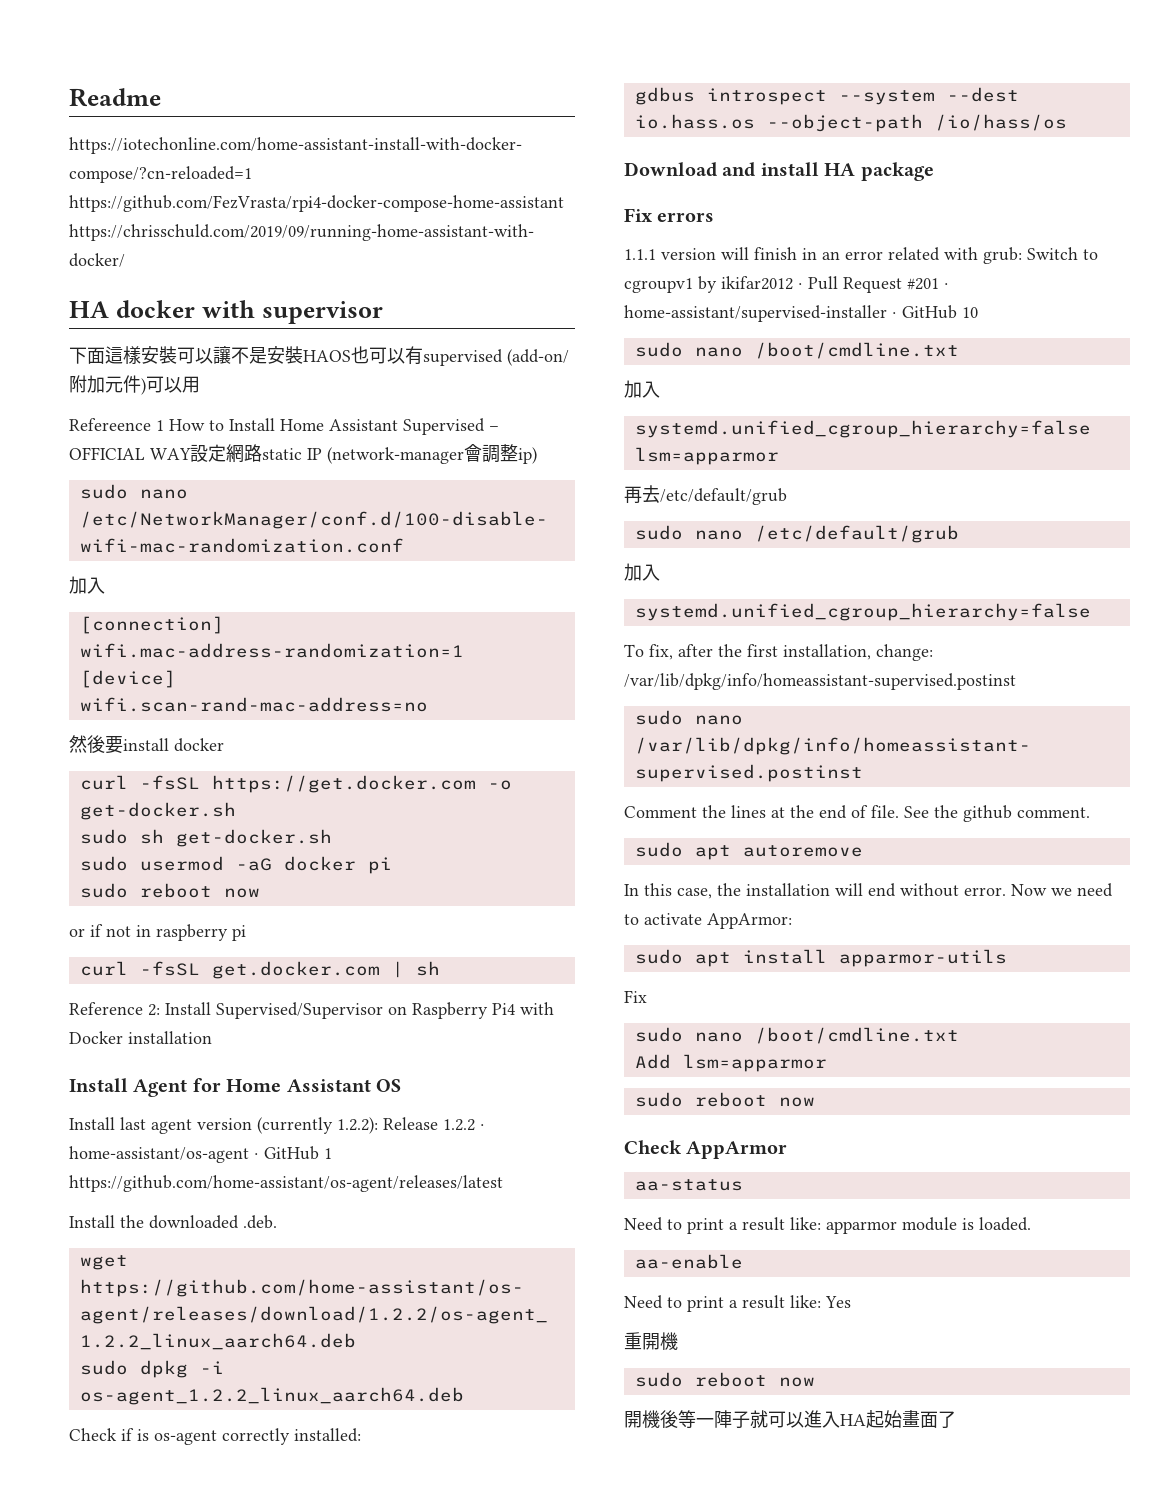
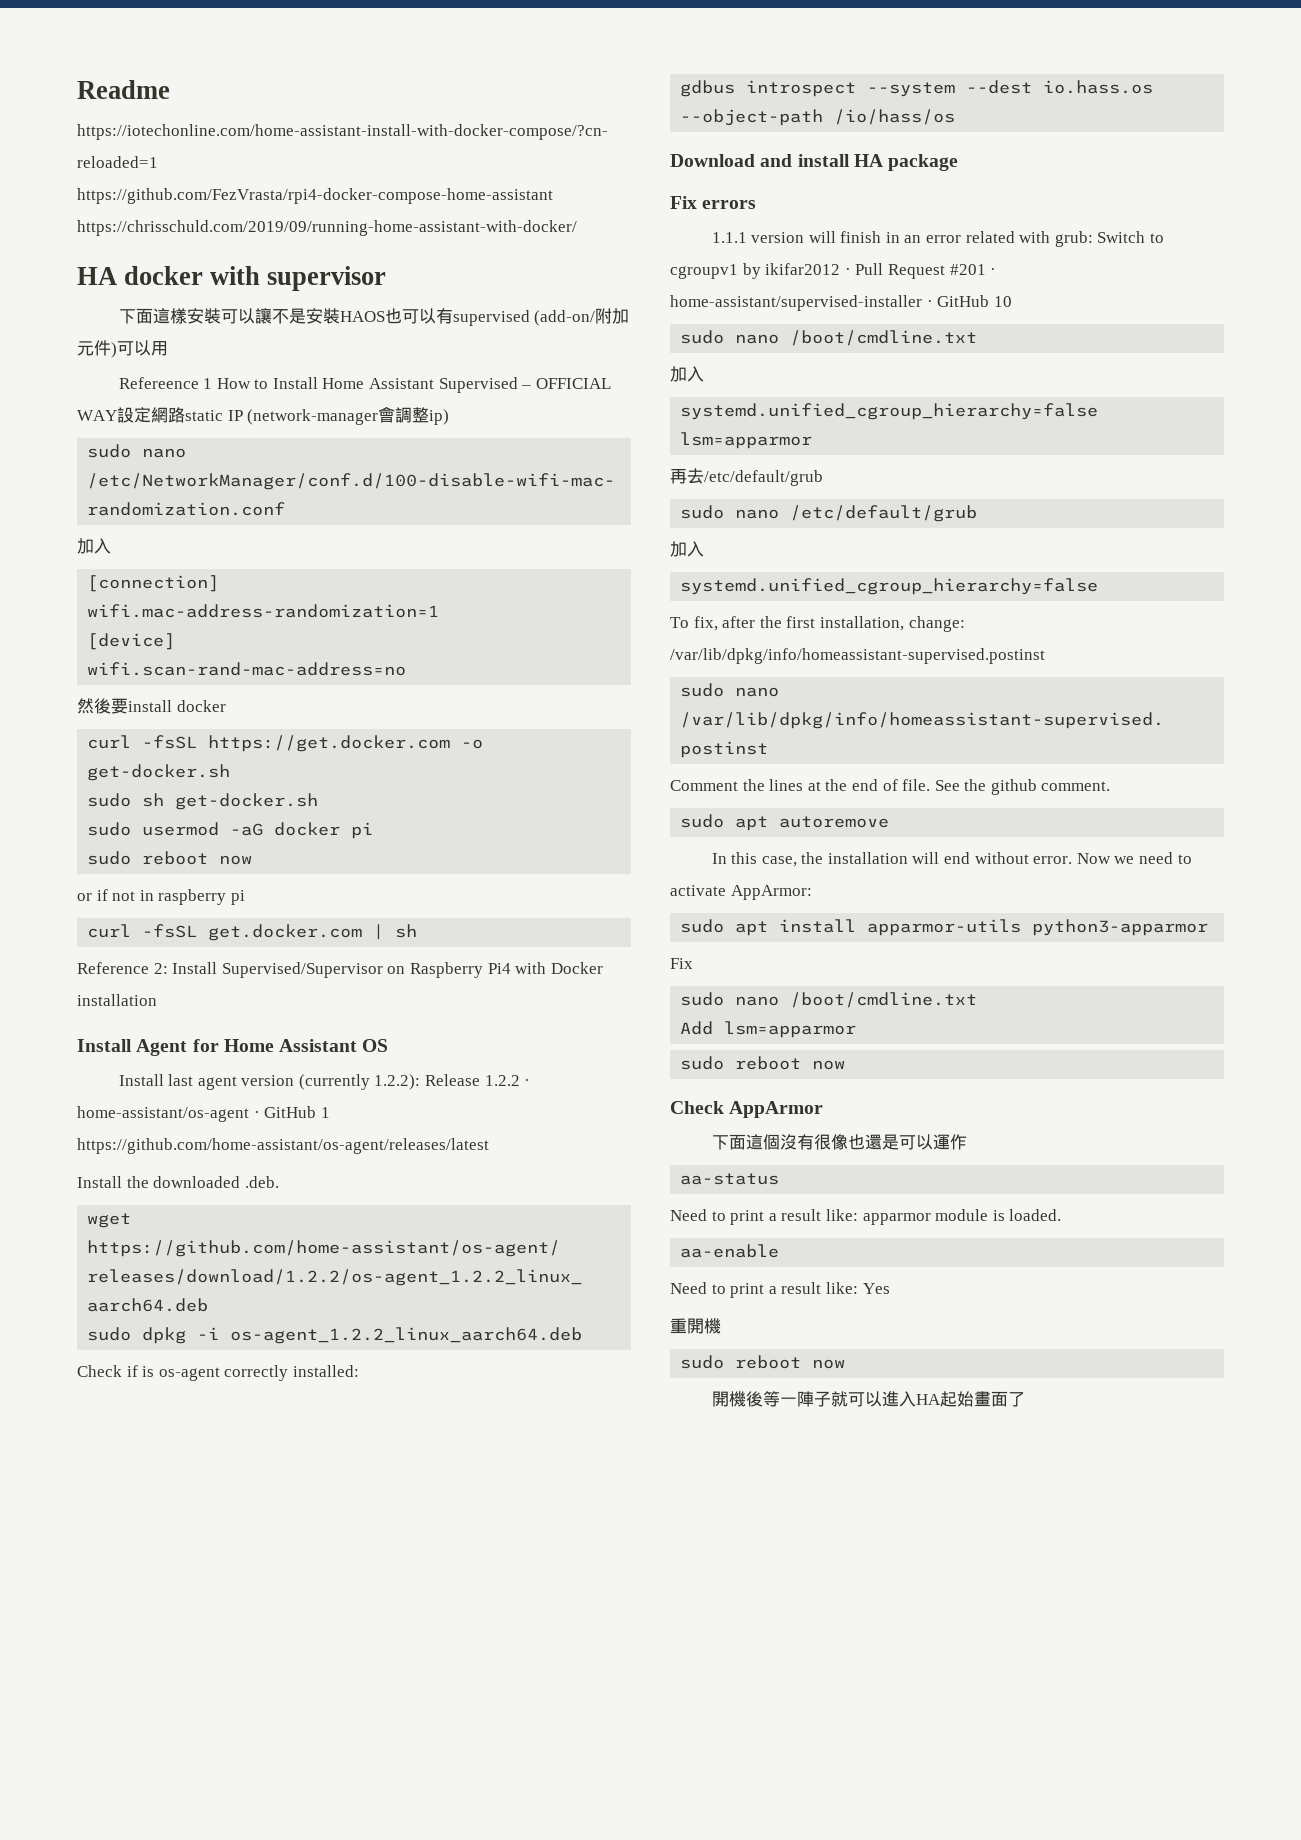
- sudo apt install apparmor-utils
+ sudo apt install apparmor-utils python3-apparmor
+ 下面這個沒有很像也還是可以運作

